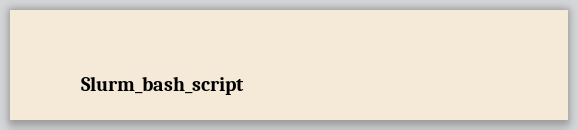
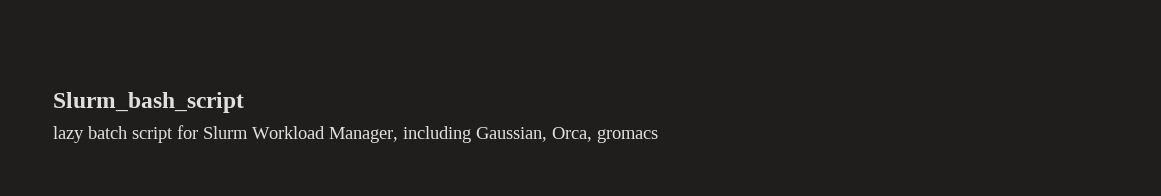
+ lazy batch script for Slurm Workload Manager, including Gaussian, Orca, gromacs

